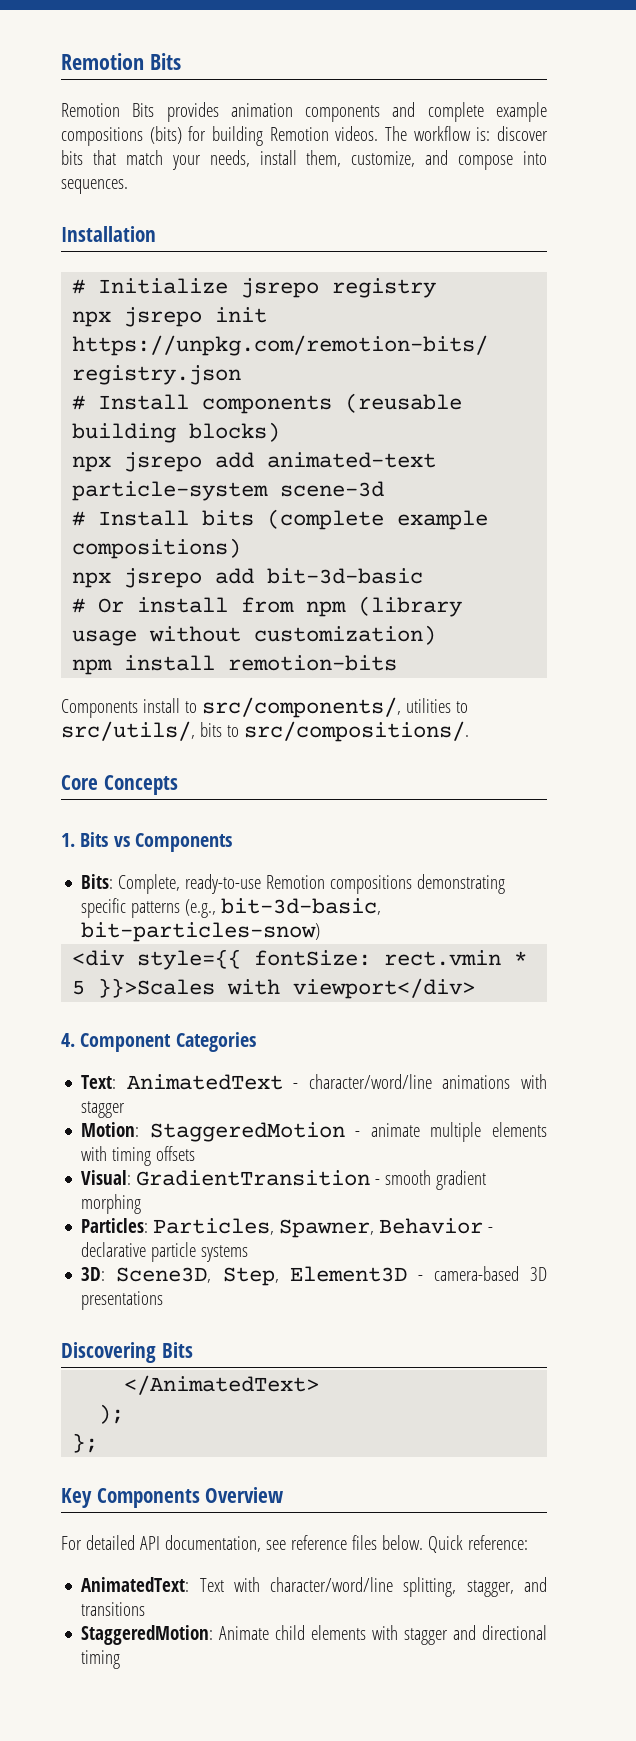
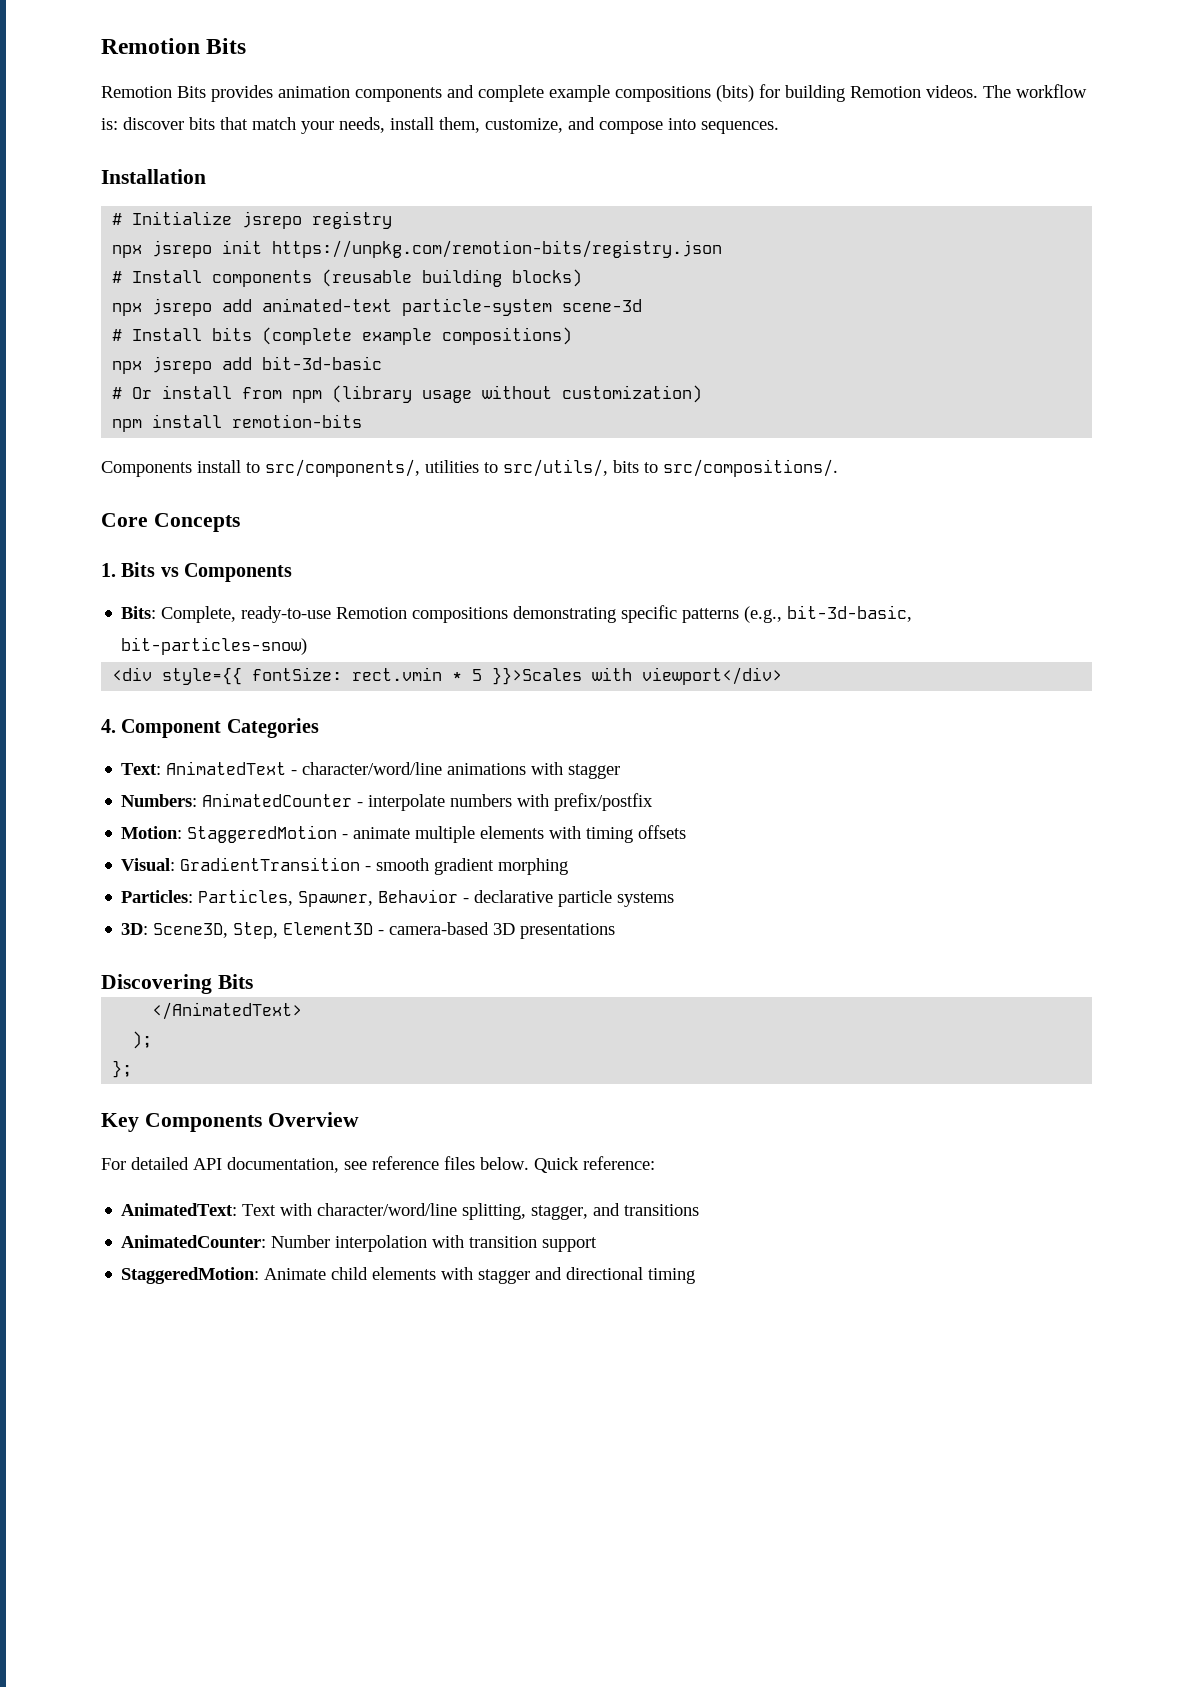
+ Numbers: AnimatedCounter - interpolate numbers with prefix/postfix
+ AnimatedCounter: Number interpolation with transition support

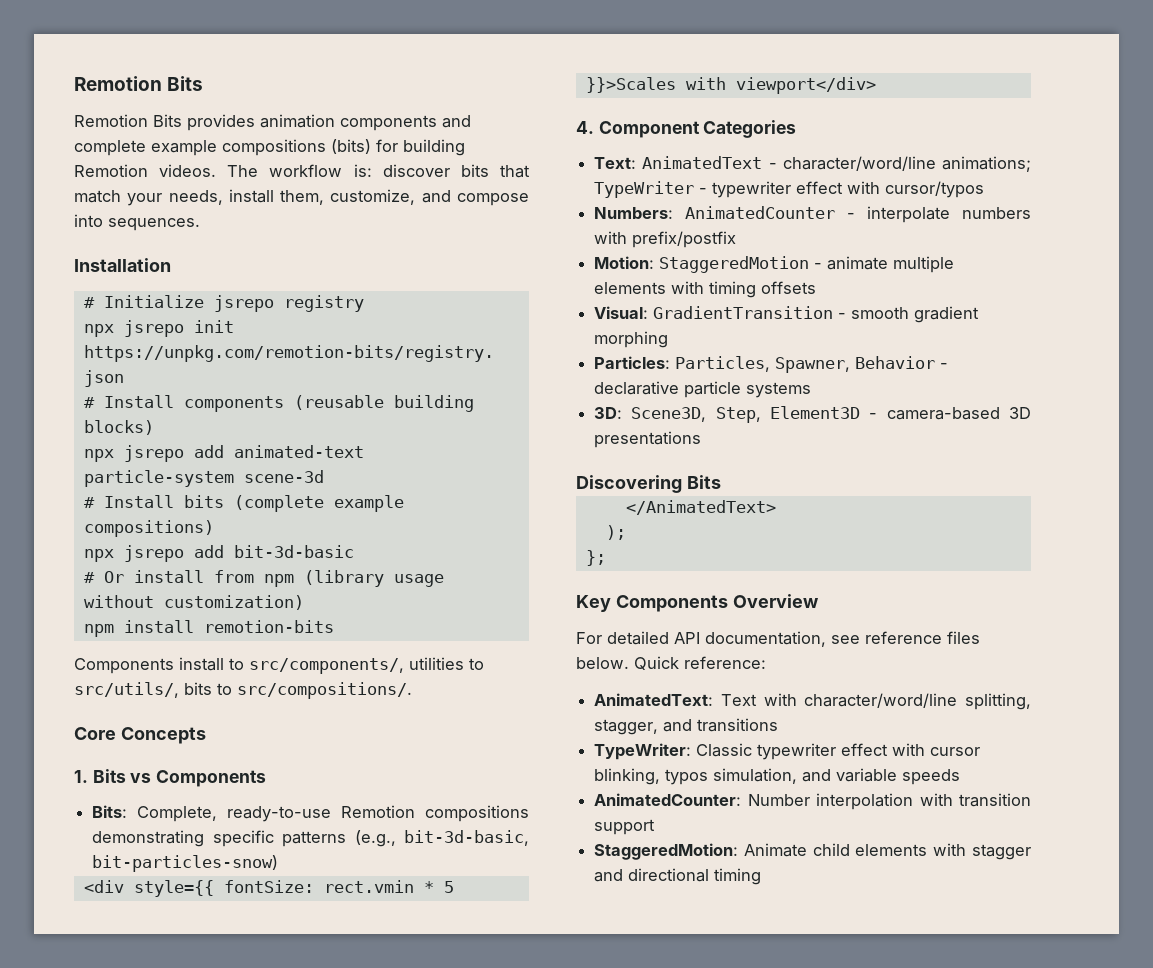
- Text: AnimatedText - character/word/line animations with stagger
+ Text: AnimatedText - character/word/line animations; TypeWriter - typewriter effect with cursor/typos
+ TypeWriter: Classic typewriter effect with cursor blinking, typos simulation, and variable speeds

